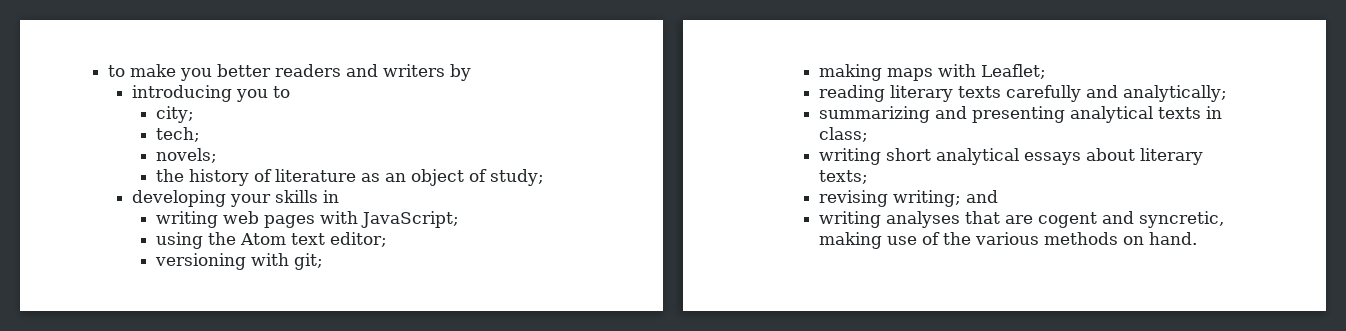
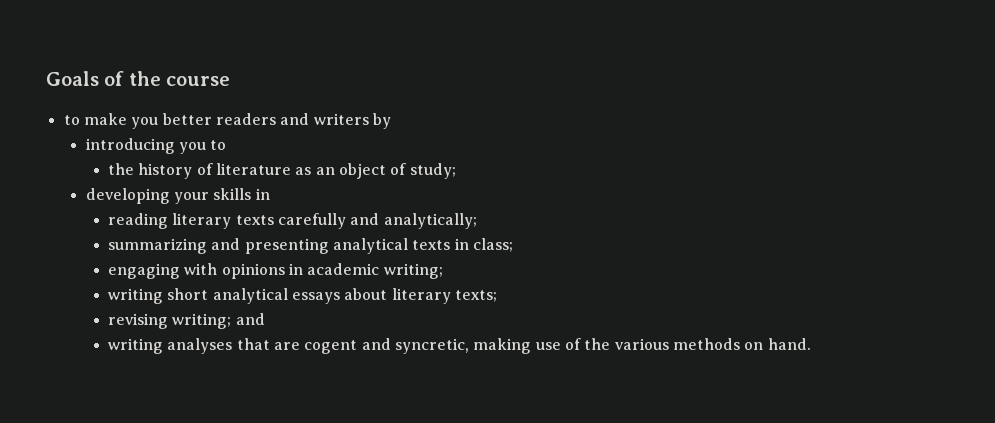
+ Goals of the course
- city;
- tech;
- novels;
- writing web pages with JavaScript;
- using the Atom text editor;
- versioning with git;
- making maps with Leaflet;
+ engaging with opinions in academic writing;

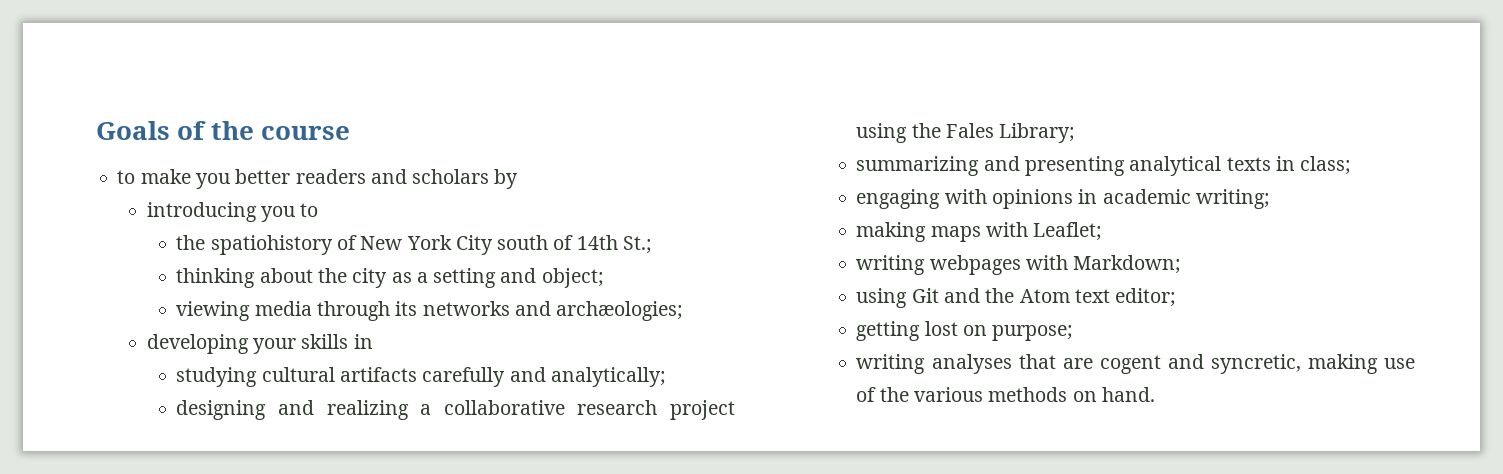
- to make you better readers and writers by
+ to make you better readers and scholars by
- the history of literature as an object of study;
+ the spatiohistory of New York City south of 14th St.;
+ thinking about the city as a setting and object;
+ viewing media through its networks and archæologies;
- reading literary texts carefully and analytically;
+ studying cultural artifacts carefully and analytically;
+ designing and realizing a collaborative research project using the Fales Library;
- writing short analytical essays about literary texts;
- revising writing; and
+ making maps with Leaflet;
+ writing webpages with Markdown;
+ using Git and the Atom text editor;
+ getting lost on purpose;

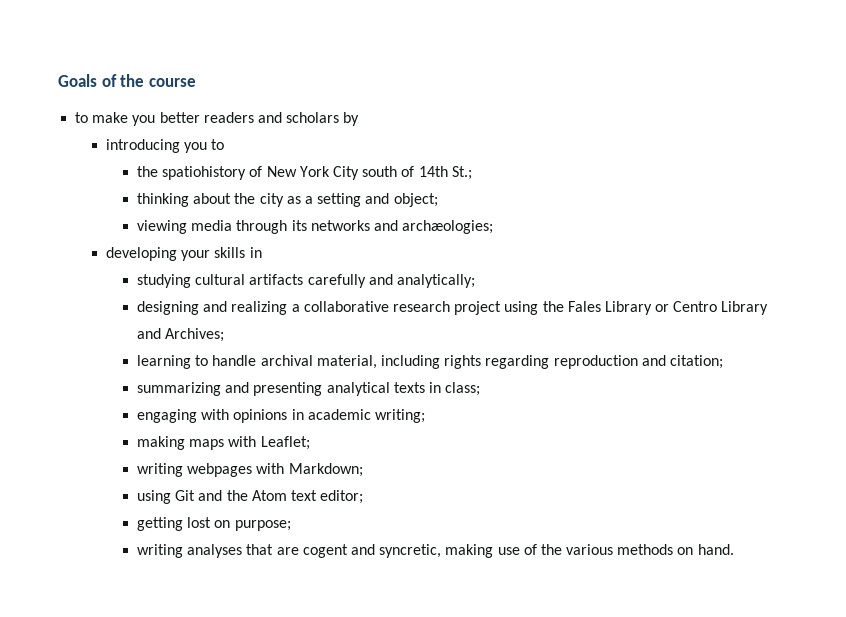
- designing and realizing a collaborative research project using the Fales Library;
+ designing and realizing a collaborative research project using the Fales Library or Centro Library and Archives;
+ learning to handle archival material, including rights regarding reproduction and citation;

